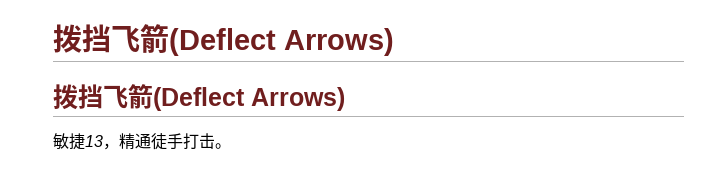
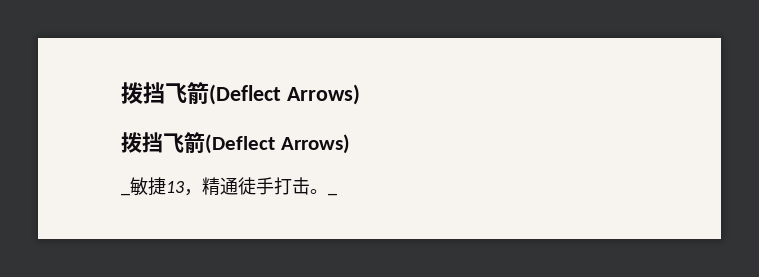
- 敏捷13，精通徒手打击。
+ _敏捷13，精通徒手打击。_

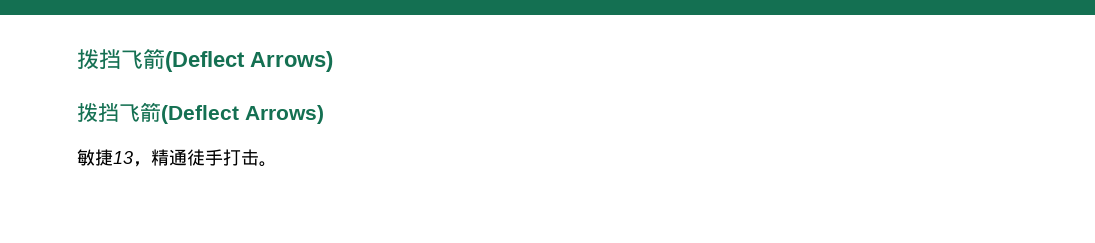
- _敏捷13，精通徒手打击。_
+ 敏捷13，精通徒手打击。

